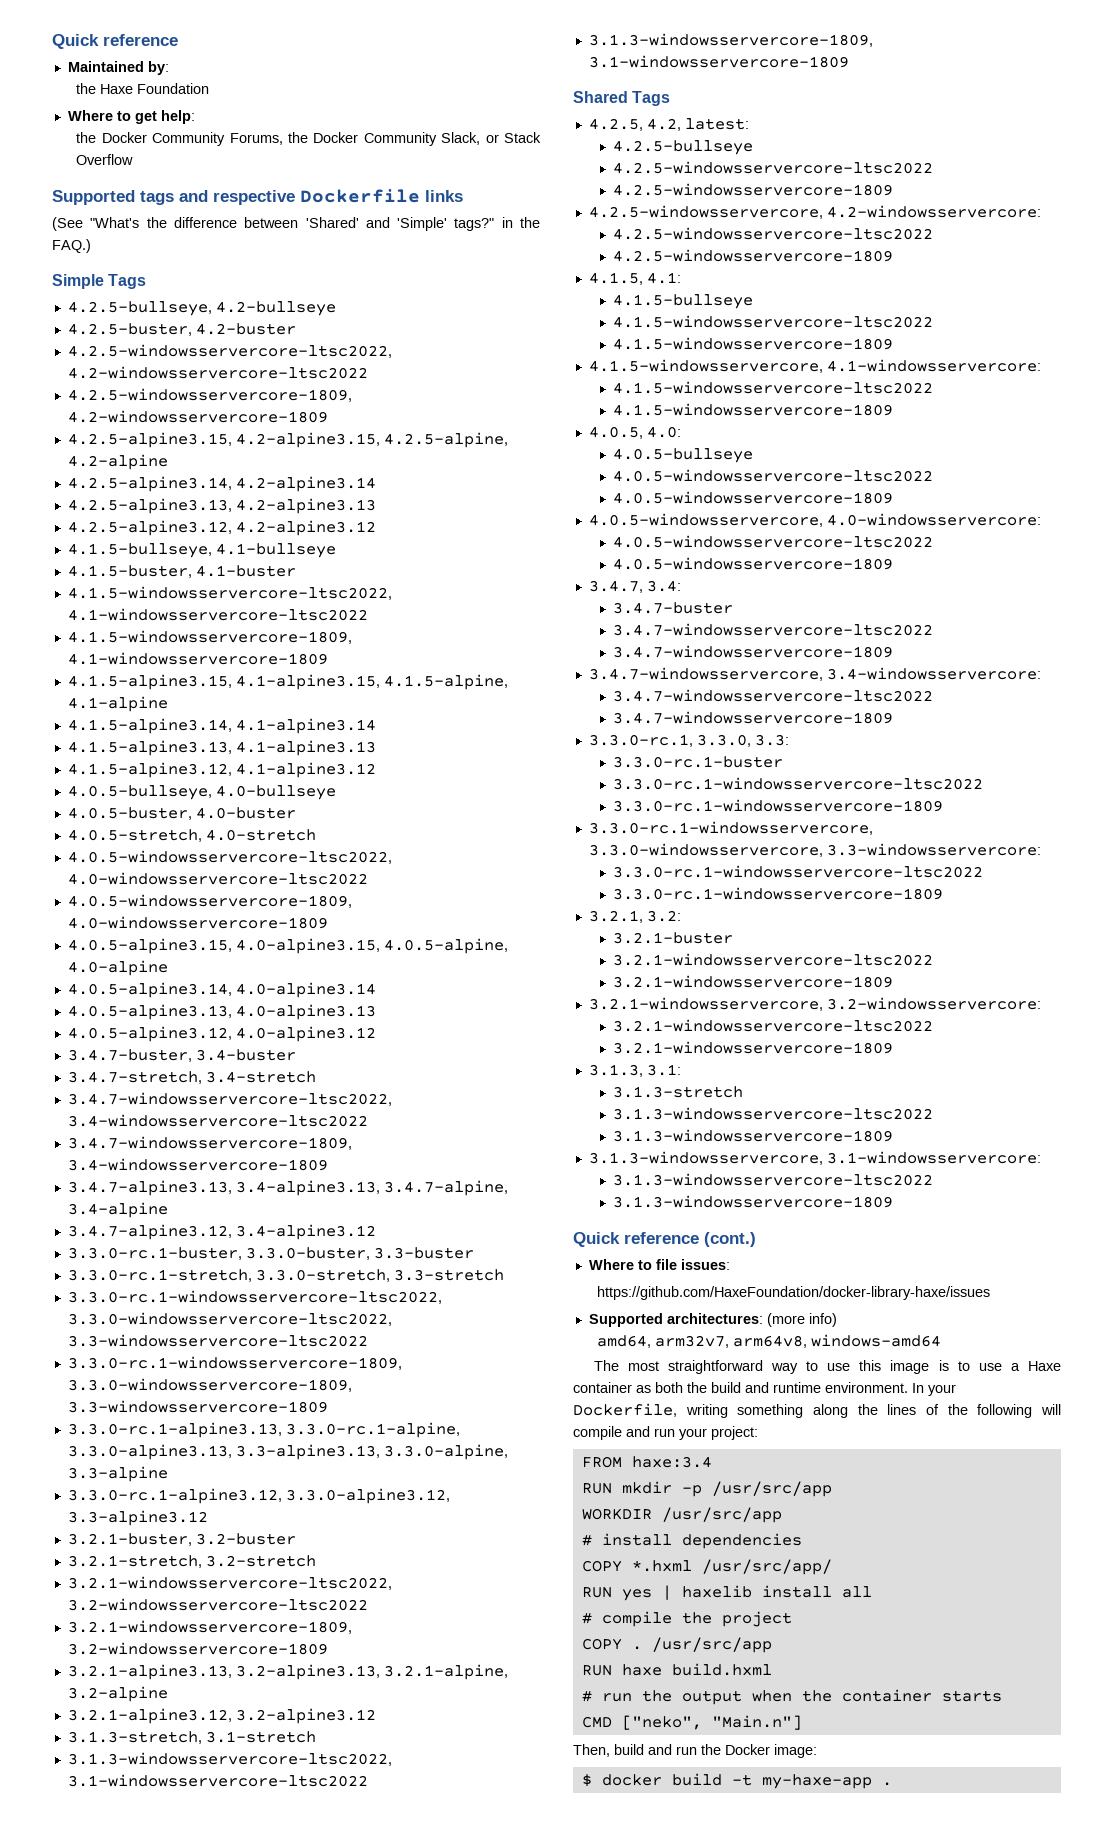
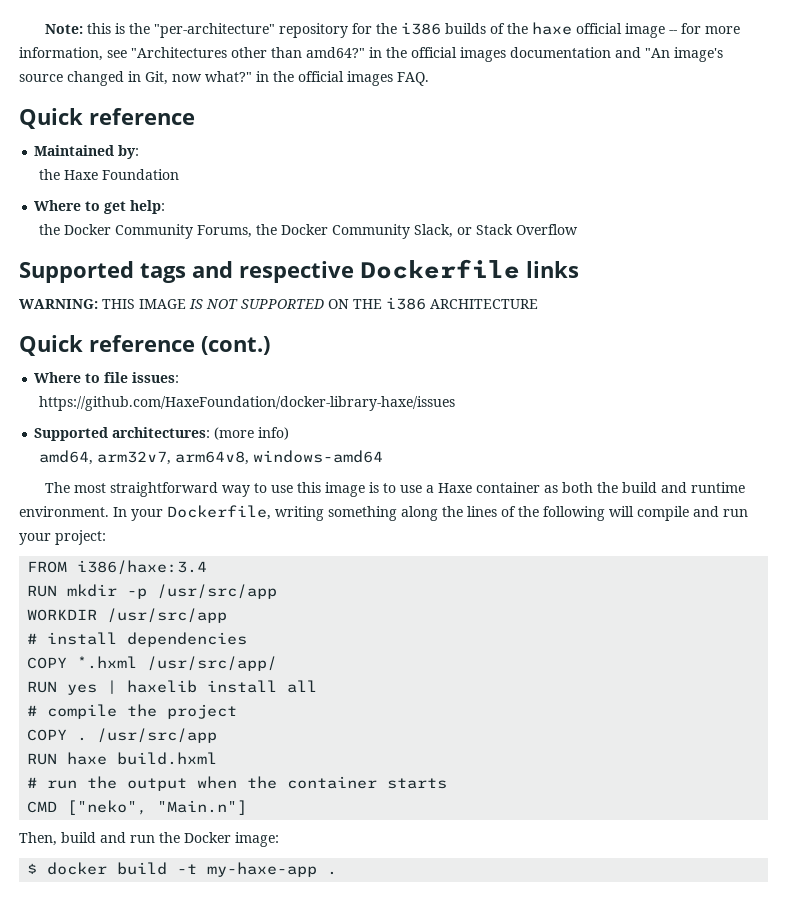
+ Note: this is the "per-architecture" repository for the i386 builds of the haxe official image -- for more information, see "Architectures other than amd64?" in the official images documentation and "An image's source changed in Git, now what?" in the official images FAQ.
- (See "What's the difference between 'Shared' and 'Simple' tags?" in the FAQ.)
- Simple Tags
- 4.2.5-bullseye, 4.2-bullseye
- 4.2.5-buster, 4.2-buster
- 4.2.5-windowsservercore-ltsc2022, 4.2-windowsservercore-ltsc2022
- 4.2.5-windowsservercore-1809, 4.2-windowsservercore-1809
- 4.2.5-alpine3.15, 4.2-alpine3.15, 4.2.5-alpine, 4.2-alpine
- 4.2.5-alpine3.14, 4.2-alpine3.14
- 4.2.5-alpine3.13, 4.2-alpine3.13
- 4.2.5-alpine3.12, 4.2-alpine3.12
- 4.1.5-bullseye, 4.1-bullseye
- 4.1.5-buster, 4.1-buster
- 4.1.5-windowsservercore-ltsc2022, 4.1-windowsservercore-ltsc2022
- 4.1.5-windowsservercore-1809, 4.1-windowsservercore-1809
- 4.1.5-alpine3.15, 4.1-alpine3.15, 4.1.5-alpine, 4.1-alpine
- 4.1.5-alpine3.14, 4.1-alpine3.14
- 4.1.5-alpine3.13, 4.1-alpine3.13
- 4.1.5-alpine3.12, 4.1-alpine3.12
- 4.0.5-bullseye, 4.0-bullseye
- 4.0.5-buster, 4.0-buster
- 4.0.5-stretch, 4.0-stretch
- 4.0.5-windowsservercore-ltsc2022, 4.0-windowsservercore-ltsc2022
- 4.0.5-windowsservercore-1809, 4.0-windowsservercore-1809
- 4.0.5-alpine3.15, 4.0-alpine3.15, 4.0.5-alpine, 4.0-alpine
- 4.0.5-alpine3.14, 4.0-alpine3.14
- 4.0.5-alpine3.13, 4.0-alpine3.13
- 4.0.5-alpine3.12, 4.0-alpine3.12
- 3.4.7-buster, 3.4-buster
- 3.4.7-stretch, 3.4-stretch
- 3.4.7-windowsservercore-ltsc2022, 3.4-windowsservercore-ltsc2022
- 3.4.7-windowsservercore-1809, 3.4-windowsservercore-1809
- 3.4.7-alpine3.13, 3.4-alpine3.13, 3.4.7-alpine, 3.4-alpine
- 3.4.7-alpine3.12, 3.4-alpine3.12
- 3.3.0-rc.1-buster, 3.3.0-buster, 3.3-buster
- 3.3.0-rc.1-stretch, 3.3.0-stretch, 3.3-stretch
- 3.3.0-rc.1-windowsservercore-ltsc2022, 3.3.0-windowsservercore-ltsc2022, 3.3-windowsservercore-ltsc2022
- 3.3.0-rc.1-windowsservercore-1809, 3.3.0-windowsservercore-1809, 3.3-windowsservercore-1809
- 3.3.0-rc.1-alpine3.13, 3.3.0-rc.1-alpine, 3.3.0-alpine3.13, 3.3-alpine3.13, 3.3.0-alpine, 3.3-alpine
- 3.3.0-rc.1-alpine3.12, 3.3.0-alpine3.12, 3.3-alpine3.12
- 3.2.1-buster, 3.2-buster
- 3.2.1-stretch, 3.2-stretch
- 3.2.1-windowsservercore-ltsc2022, 3.2-windowsservercore-ltsc2022
- 3.2.1-windowsservercore-1809, 3.2-windowsservercore-1809
- 3.2.1-alpine3.13, 3.2-alpine3.13, 3.2.1-alpine, 3.2-alpine
- 3.2.1-alpine3.12, 3.2-alpine3.12
- 3.1.3-stretch, 3.1-stretch
- 3.1.3-windowsservercore-ltsc2022, 3.1-windowsservercore-ltsc2022
- 3.1.3-windowsservercore-1809, 3.1-windowsservercore-1809
- Shared Tags
- 4.2.5, 4.2, latest:
- 4.2.5-bullseye
- 4.2.5-windowsservercore-ltsc2022
- 4.2.5-windowsservercore-1809
- 4.2.5-windowsservercore, 4.2-windowsservercore:
- 4.2.5-windowsservercore-ltsc2022
- 4.2.5-windowsservercore-1809
- 4.1.5, 4.1:
- 4.1.5-bullseye
- 4.1.5-windowsservercore-ltsc2022
- 4.1.5-windowsservercore-1809
- 4.1.5-windowsservercore, 4.1-windowsservercore:
- 4.1.5-windowsservercore-ltsc2022
- 4.1.5-windowsservercore-1809
- 4.0.5, 4.0:
- 4.0.5-bullseye
- 4.0.5-windowsservercore-ltsc2022
- 4.0.5-windowsservercore-1809
- 4.0.5-windowsservercore, 4.0-windowsservercore:
- 4.0.5-windowsservercore-ltsc2022
- 4.0.5-windowsservercore-1809
- 3.4.7, 3.4:
- 3.4.7-buster
- 3.4.7-windowsservercore-ltsc2022
- 3.4.7-windowsservercore-1809
- 3.4.7-windowsservercore, 3.4-windowsservercore:
- 3.4.7-windowsservercore-ltsc2022
- 3.4.7-windowsservercore-1809
- 3.3.0-rc.1, 3.3.0, 3.3:
- 3.3.0-rc.1-buster
- 3.3.0-rc.1-windowsservercore-ltsc2022
- 3.3.0-rc.1-windowsservercore-1809
- 3.3.0-rc.1-windowsservercore, 3.3.0-windowsservercore, 3.3-windowsservercore:
- 3.3.0-rc.1-windowsservercore-ltsc2022
- 3.3.0-rc.1-windowsservercore-1809
- 3.2.1, 3.2:
- 3.2.1-buster
- 3.2.1-windowsservercore-ltsc2022
- 3.2.1-windowsservercore-1809
- 3.2.1-windowsservercore, 3.2-windowsservercore:
- 3.2.1-windowsservercore-ltsc2022
- 3.2.1-windowsservercore-1809
- 3.1.3, 3.1:
- 3.1.3-stretch
- 3.1.3-windowsservercore-ltsc2022
- 3.1.3-windowsservercore-1809
- 3.1.3-windowsservercore, 3.1-windowsservercore:
- 3.1.3-windowsservercore-ltsc2022
- 3.1.3-windowsservercore-1809
+ WARNING: THIS IMAGE IS NOT SUPPORTED ON THE i386 ARCHITECTURE
- FROM haxe:3.4
+ FROM i386/haxe:3.4

